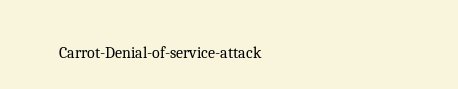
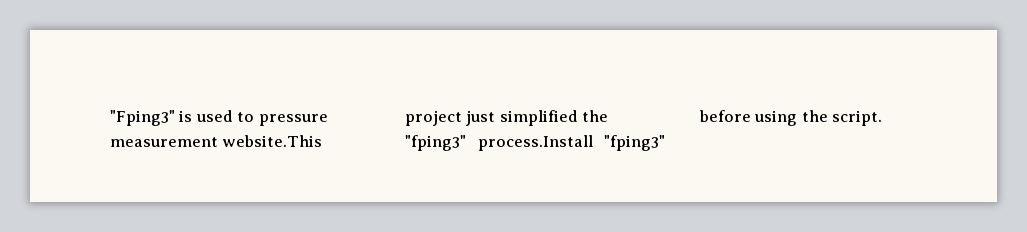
- Carrot-Denial-of-service-attack
+ "Fping3" is used to pressure measurement website.This project just simplified the "fping3" process.Install "fping3" before using the script.

